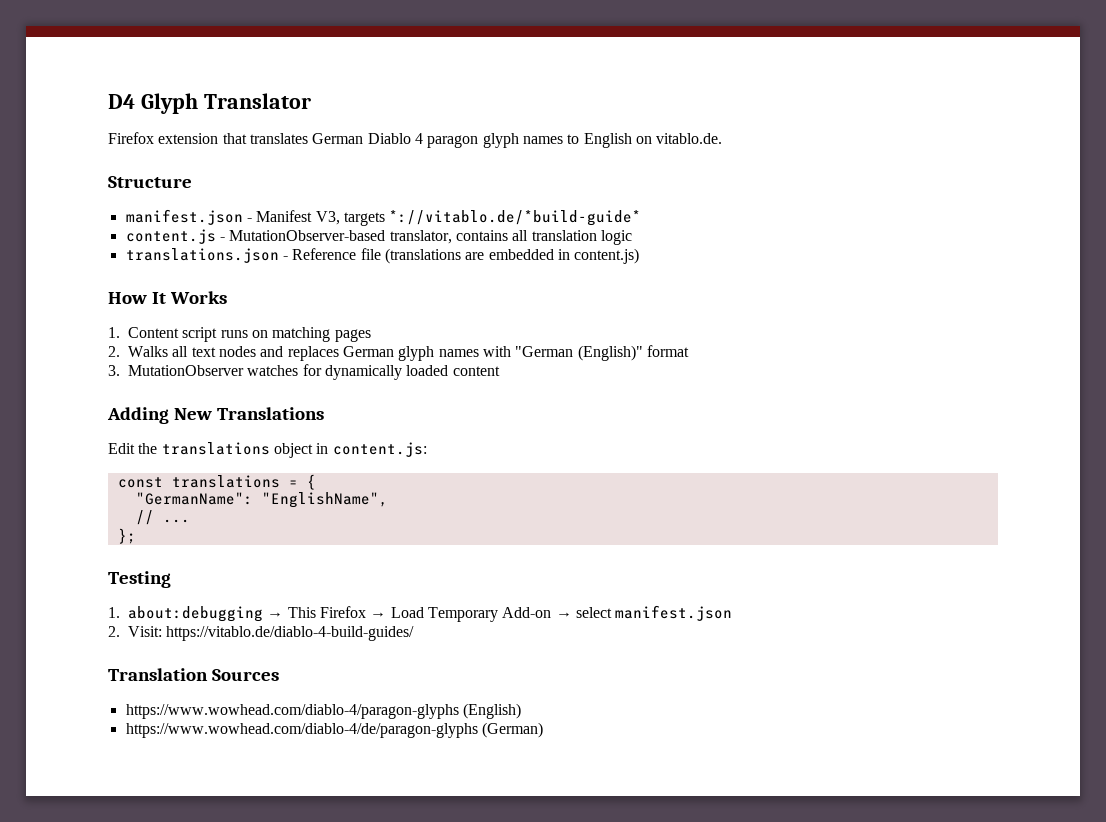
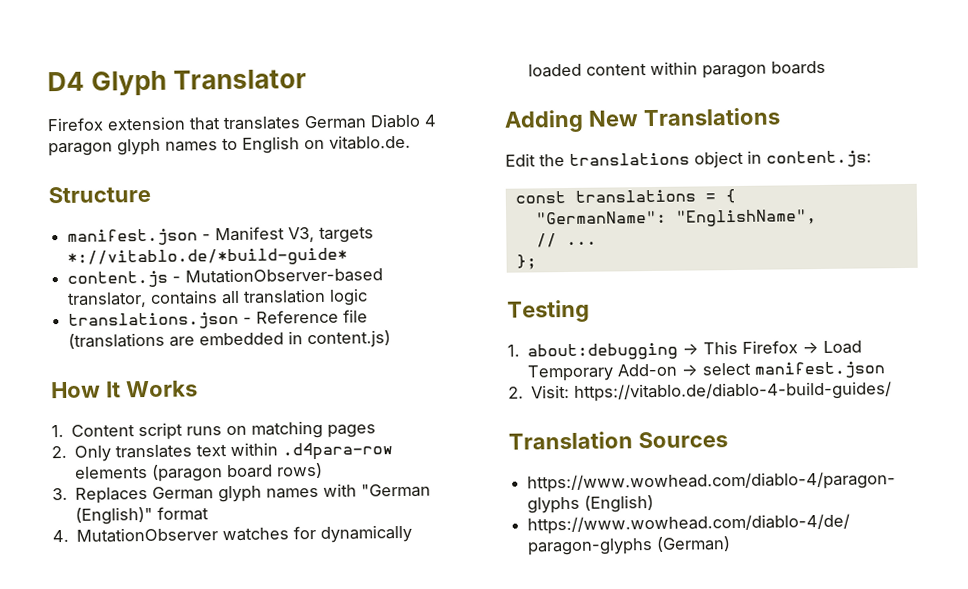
- 2. Walks all text nodes and replaces German glyph names with "German (English)" format
+ 2. Only translates text within .d4para-row elements (paragon board rows)
+ 3. Replaces German glyph names with "German (English)" format
- 3. MutationObserver watches for dynamically loaded content
+ 4. MutationObserver watches for dynamically loaded content within paragon boards

